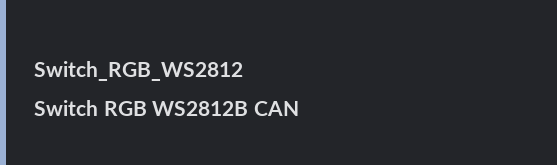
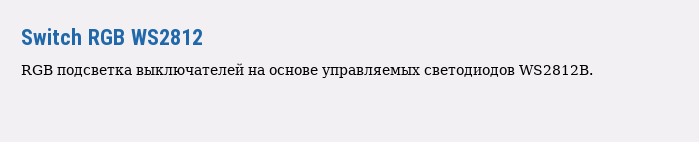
- Switch_RGB_WS2812
- Switch RGB WS2812B CAN
+ Switch RGB WS2812
+ RGB подсветка выключателей на основе управляемых светодиодов WS2812B.

